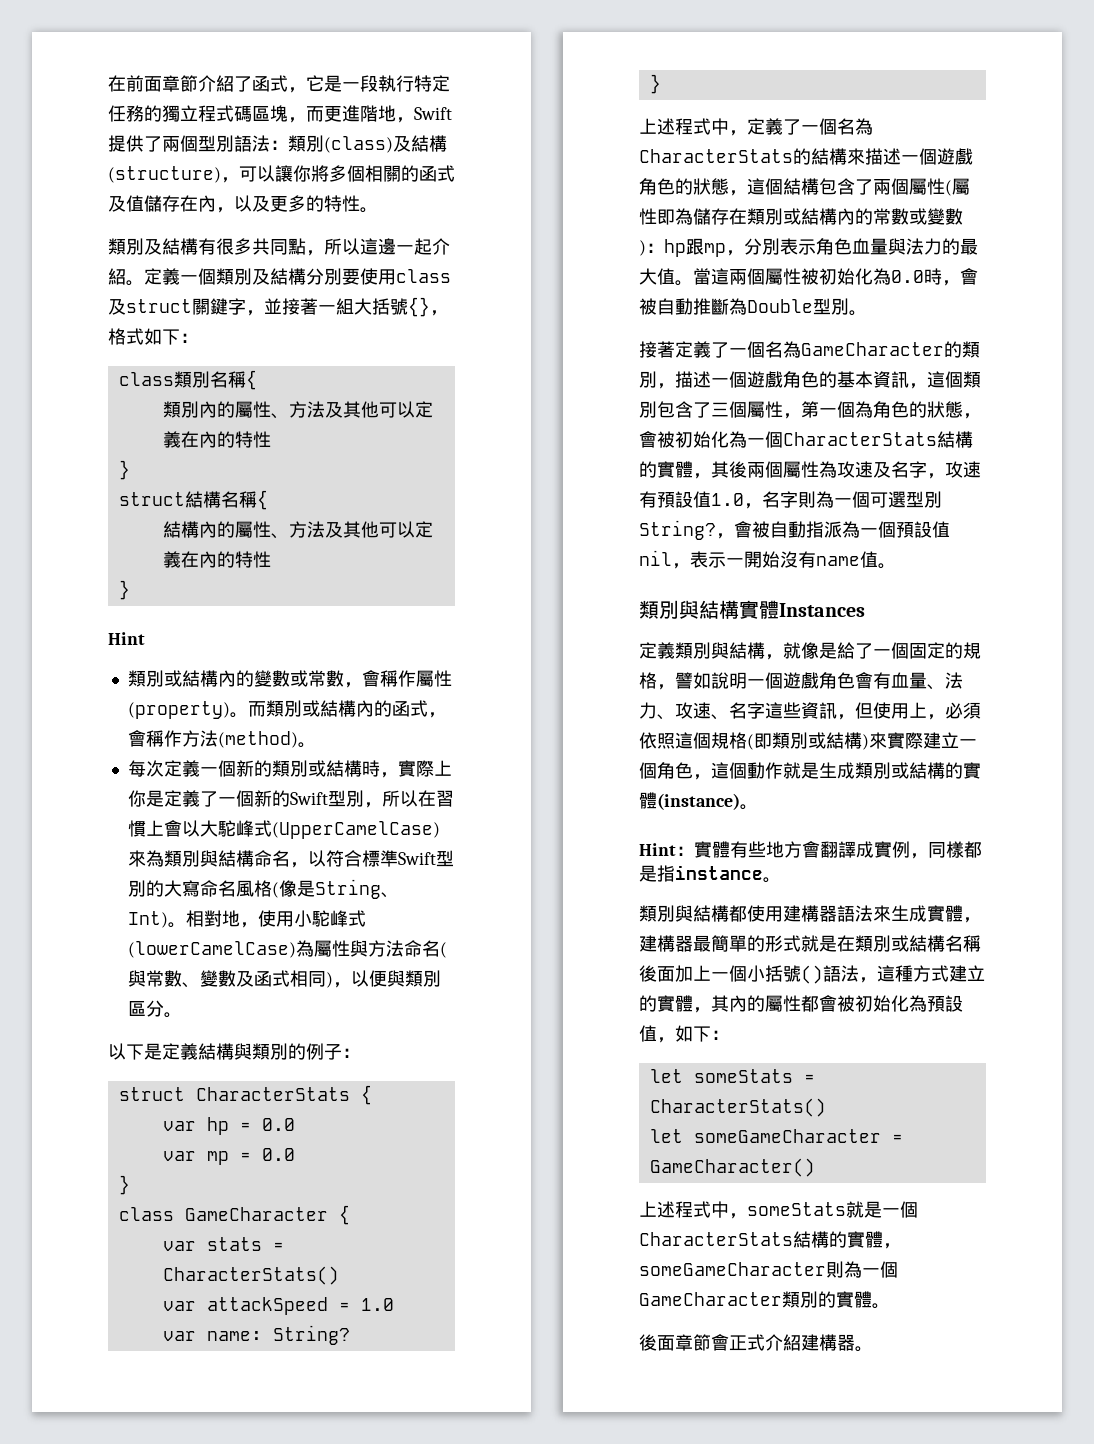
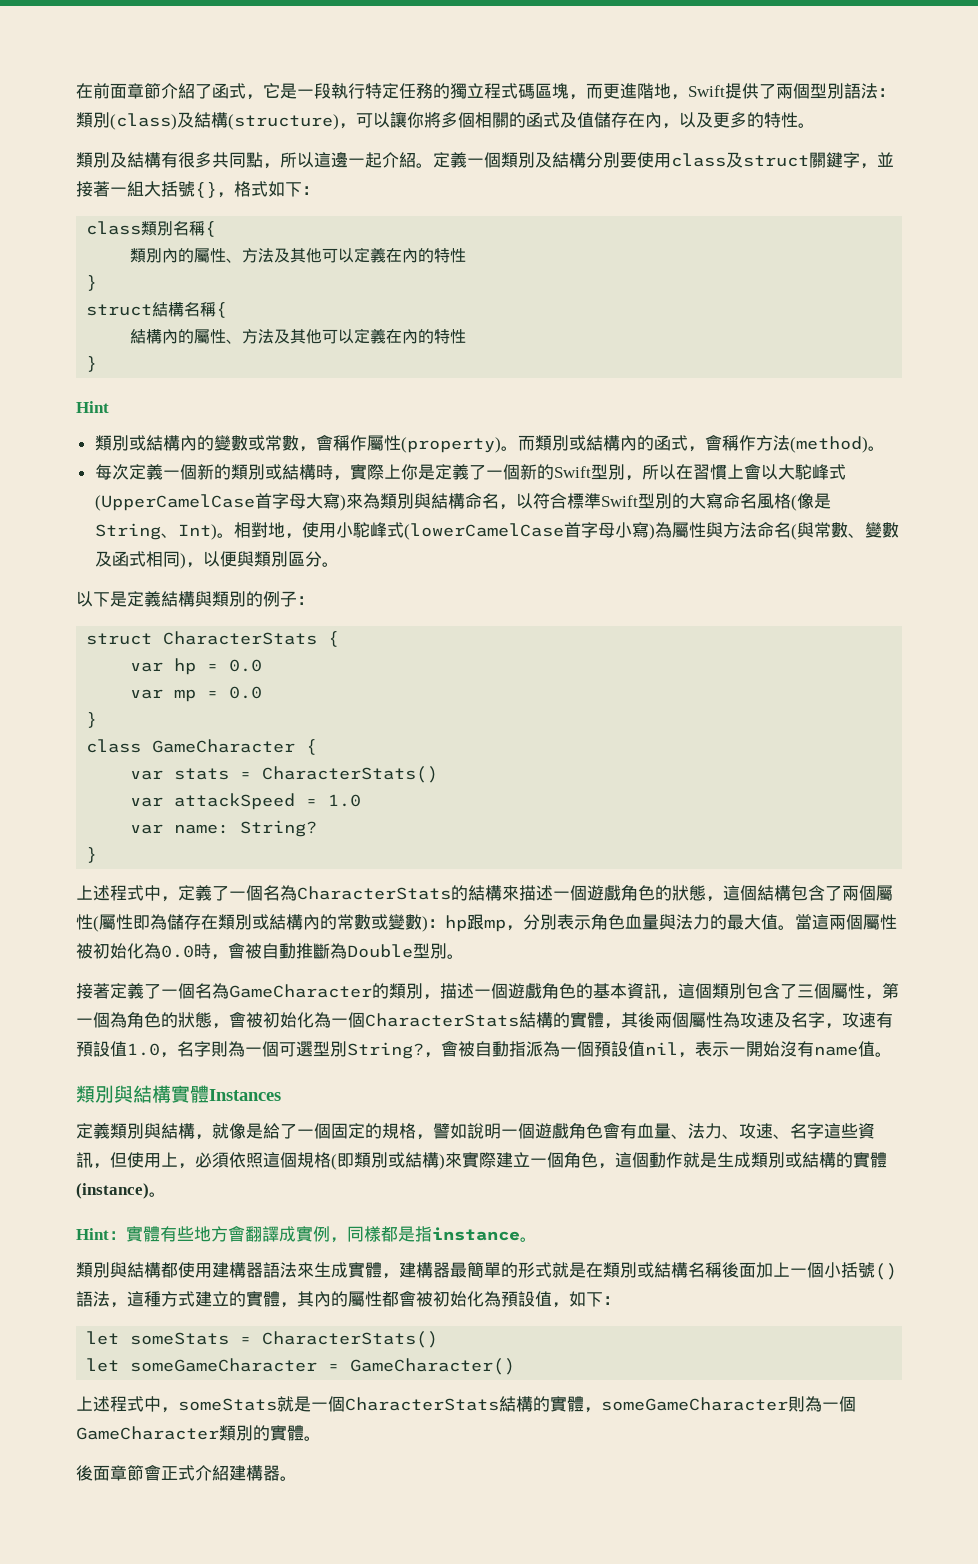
- 每次定義一個新的類別或結構時，實際上你是定義了一個新的Swift型別，所以在習慣上會以大駝峰式(UpperCamelCase)來為類別與結構命名，以符合標準Swift型別的大寫命名風格(像是String、Int)。
+ 每次定義一個新的類別或結構時，實際上你是定義了一個新的Swift型別，所以在習慣上會以大駝峰式(UpperCamelCase首字母大寫)來為類別與結構命名，以符合標準Swift型別的大寫命名風格(像是String、Int)。
- 相對地，使用小駝峰式(lowerCamelCase)為屬性與方法命名(與常數、變數及函式相同)，以便與類別區分。
+ 相對地，使用小駝峰式(lowerCamelCase首字母小寫)為屬性與方法命名(與常數、變數及函式相同)，以便與類別區分。

